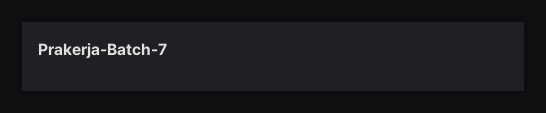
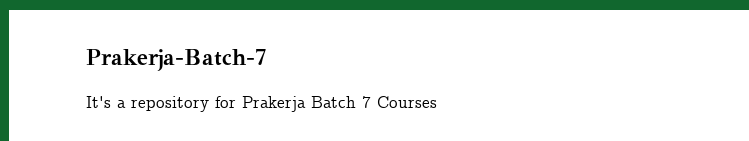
+ It's a repository for Prakerja Batch 7 Courses

